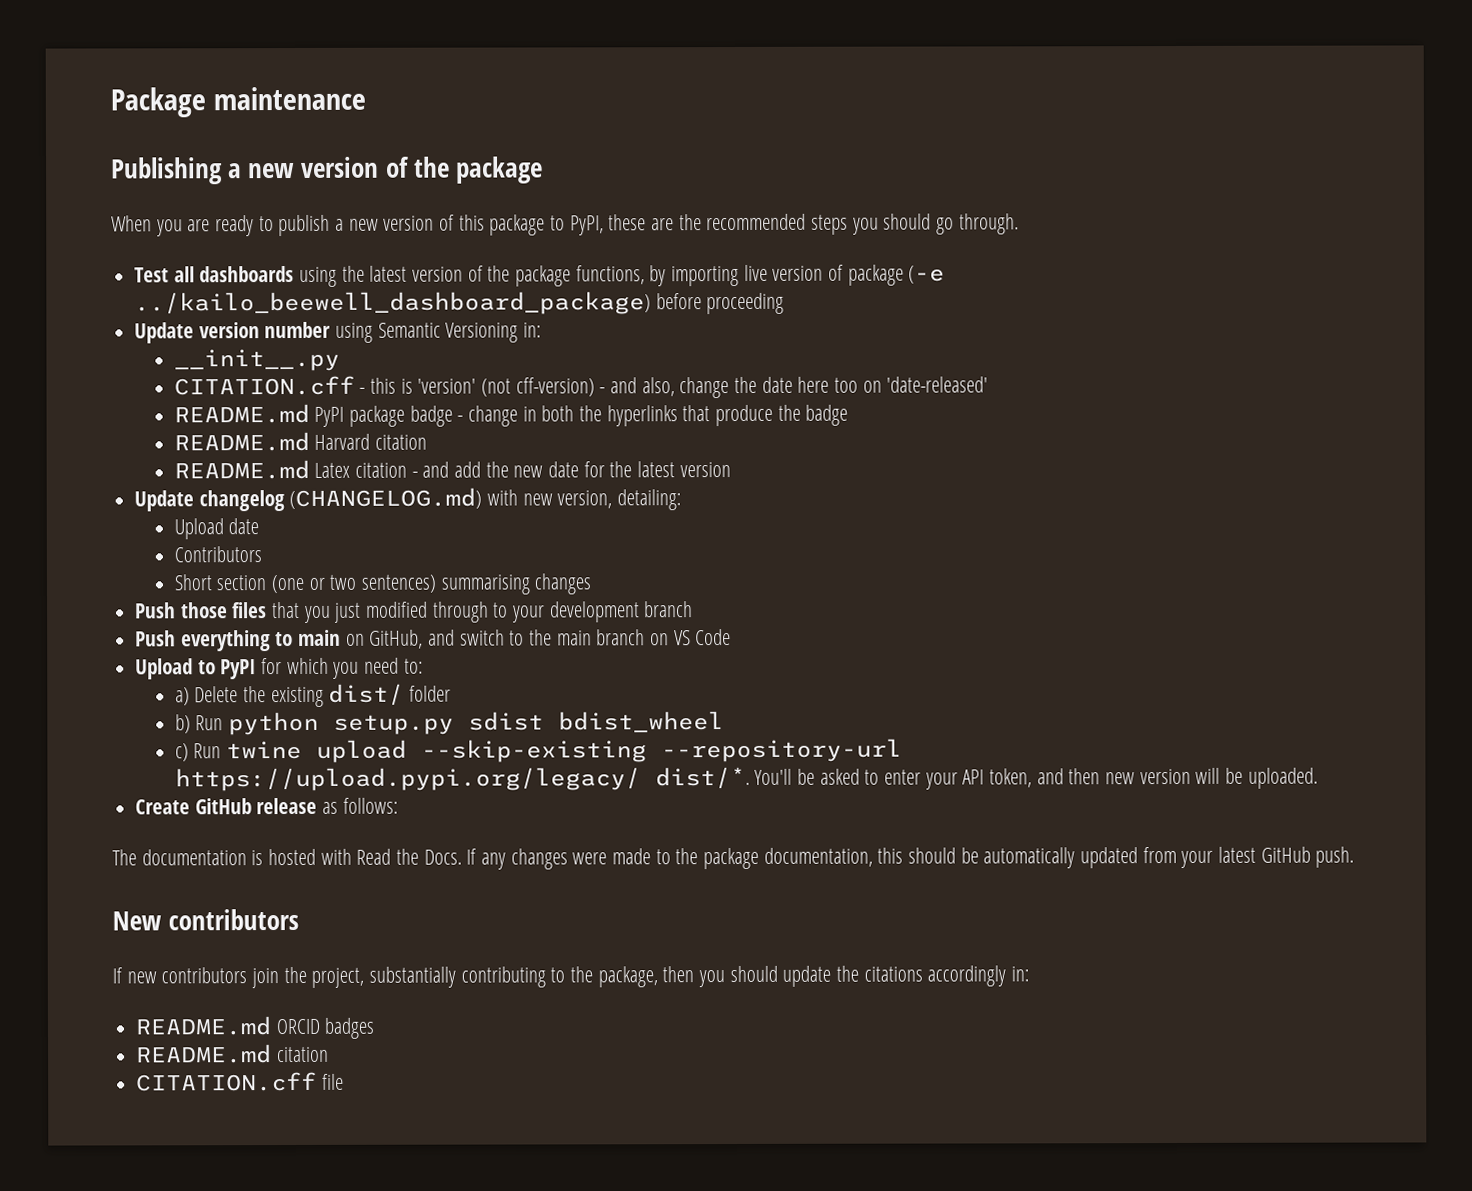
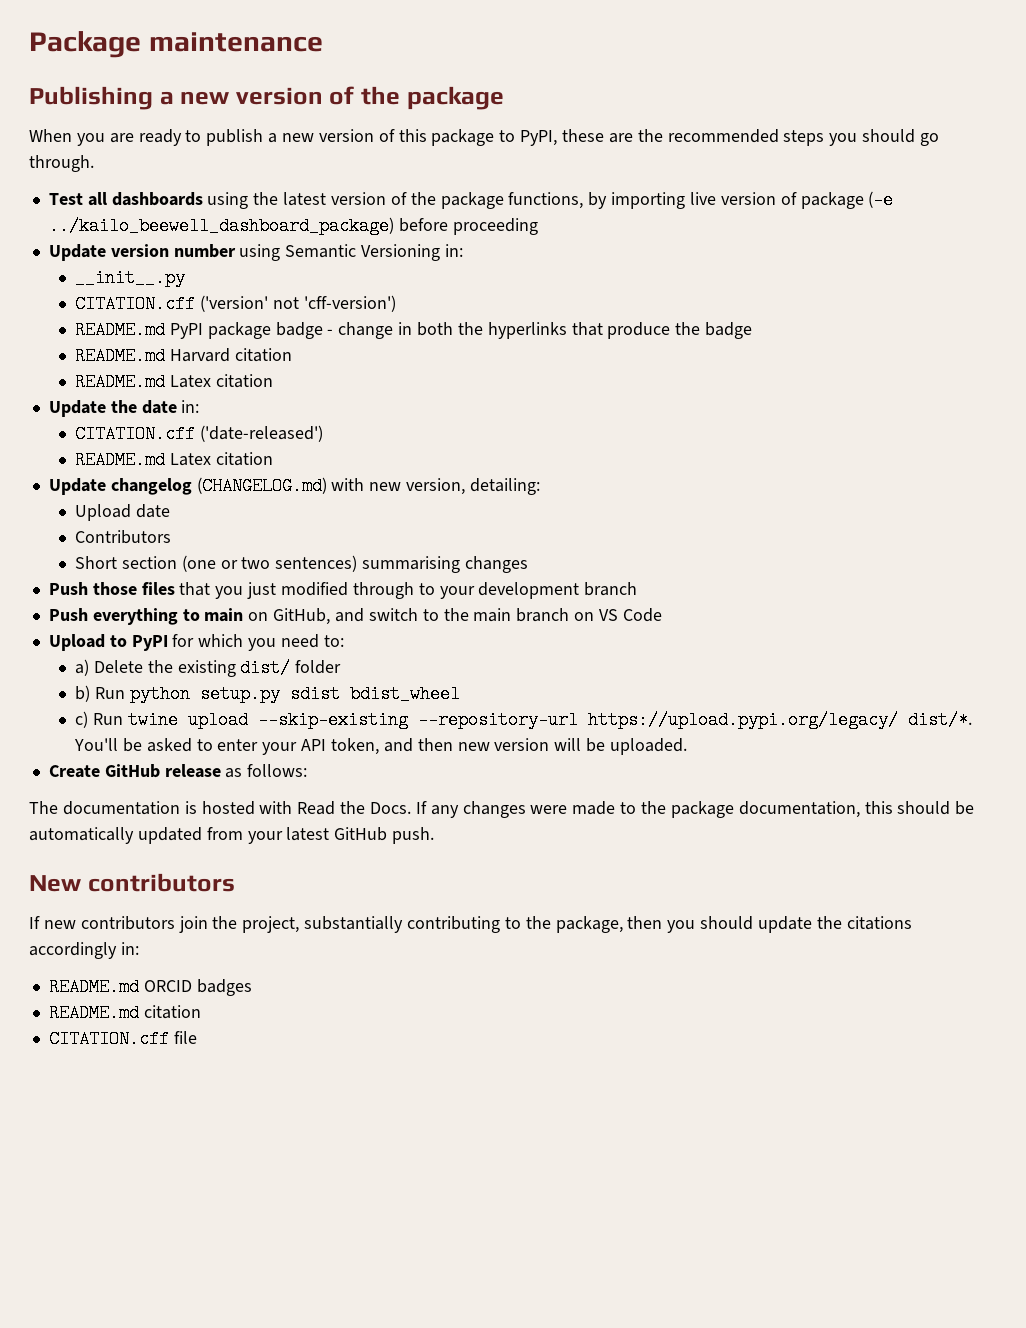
- CITATION.cff - this is 'version' (not cff-version) - and also, change the date here too on 'date-released'
+ CITATION.cff ('version' not 'cff-version')
  README.md Harvard citation
- README.md Latex citation - and add the new date for the latest version
+ README.md Latex citation
+ Update the date in:
+ CITATION.cff ('date-released')
+ README.md Latex citation

